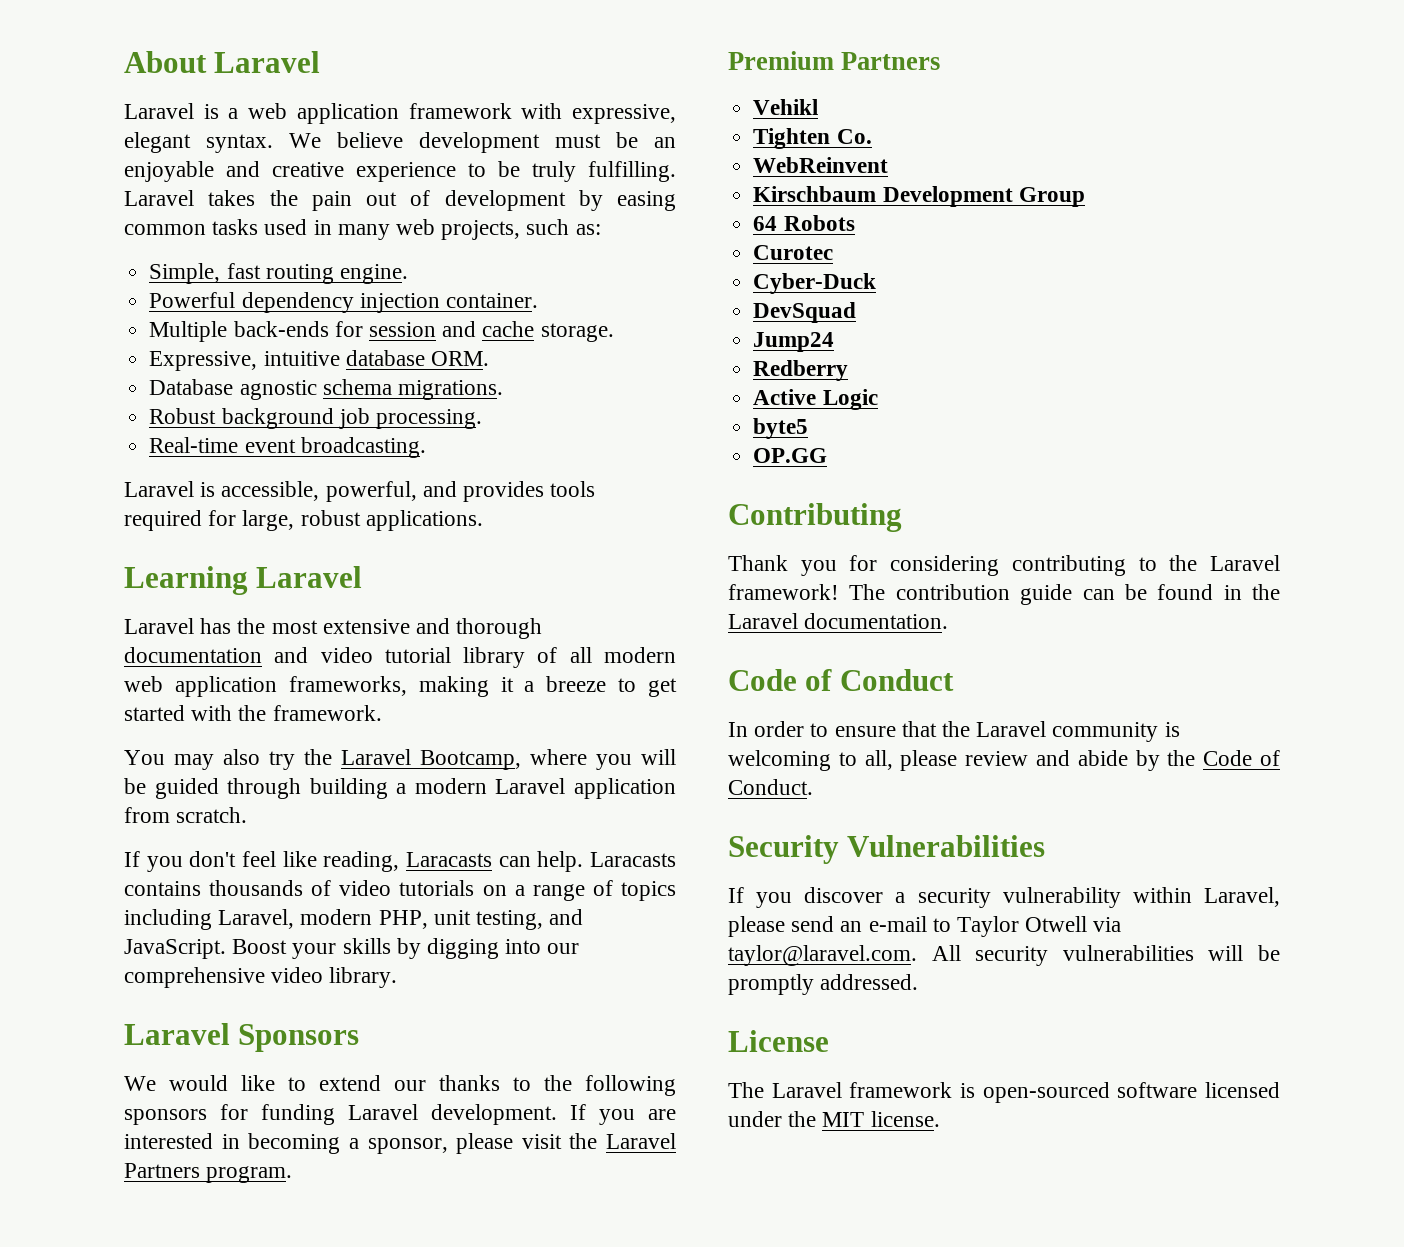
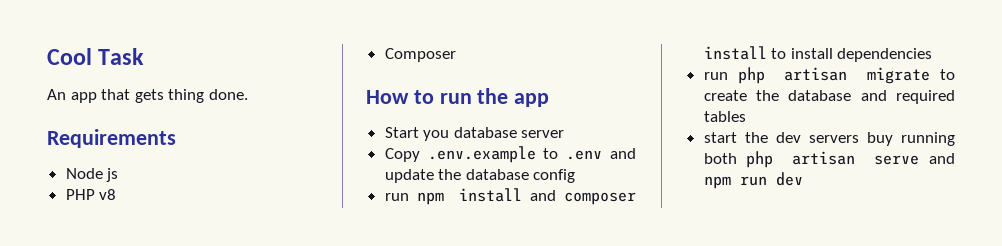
- About Laravel
- Laravel is a web application framework with expressive, elegant syntax. We believe development must be an enjoyable and creative experience to be truly fulfilling. Laravel takes the pain out of development by easing common tasks used in many web projects, such as:
- Simple, fast routing engine.
- Powerful dependency injection container.
- Multiple back-ends for session and cache storage.
- Expressive, intuitive database ORM.
- Database agnostic schema migrations.
- Robust background job processing.
- Real-time event broadcasting.
- Laravel is accessible, powerful, and provides tools required for large, robust applications.
- Learning Laravel
- Laravel has the most extensive and thorough documentation and video tutorial library of all modern web application frameworks, making it a breeze to get started with the framework.
- You may also try the Laravel Bootcamp, where you will be guided through building a modern Laravel application from scratch.
- If you don't feel like reading, Laracasts can help. Laracasts contains thousands of video tutorials on a range of topics including Laravel, modern PHP, unit testing, and JavaScript. Boost your skills by digging into our comprehensive video library.
- Laravel Sponsors
- We would like to extend our thanks to the following sponsors for funding Laravel development. If you are interested in becoming a sponsor, please visit the Laravel Partners program.
- Premium Partners
- Vehikl
- Tighten Co.
- WebReinvent
- Kirschbaum Development Group
- 64 Robots
- Curotec
- Cyber-Duck
- DevSquad
- Jump24
- Redberry
- Active Logic
- byte5
- OP.GG
- Contributing
- Thank you for considering contributing to the Laravel framework! The contribution guide can be found in the Laravel documentation.
- Code of Conduct
- In order to ensure that the Laravel community is welcoming to all, please review and abide by the Code of Conduct.
- Security Vulnerabilities
- If you discover a security vulnerability within Laravel, please send an e-mail to Taylor Otwell via taylor@laravel.com. All security vulnerabilities will be promptly addressed.
- License
- The Laravel framework is open-sourced software licensed under the MIT license.
+ Cool Task
+ An app that gets thing done.
+ Requirements
+ Node js
+ PHP v8
+ Composer
+ How to run the app
+ Start you database server
+ Copy .env.example to .env and update the database config
+ run npm install and composer install to install dependencies
+ run php artisan migrate to create the database and required tables
+ start the dev servers buy running both php artisan serve and npm run dev

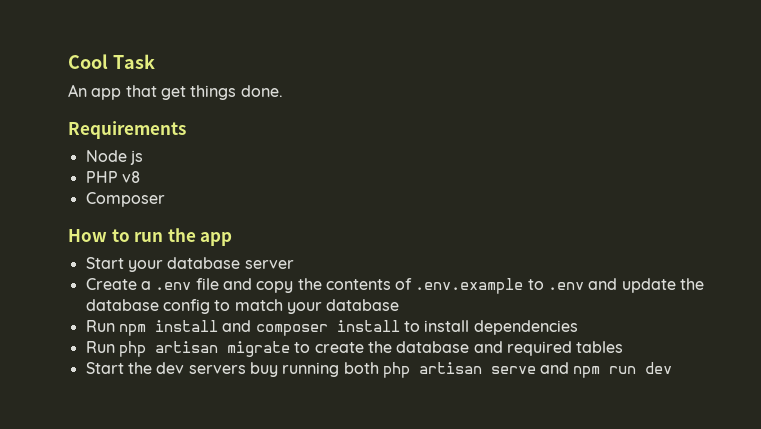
- An app that gets thing done.
+ An app that get things done.
- Start you database server
+ Start your database server
- Copy .env.example to .env and update the database config
- run npm install and composer install to install dependencies
+ Create a .env file and copy the contents of .env.example to .env and update the database config to match your database
+ Run npm install and composer install to install dependencies
- run php artisan migrate to create the database and required tables
+ Run php artisan migrate to create the database and required tables
- start the dev servers buy running both php artisan serve and npm run dev
+ Start the dev servers buy running both php artisan serve and npm run dev

